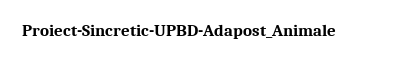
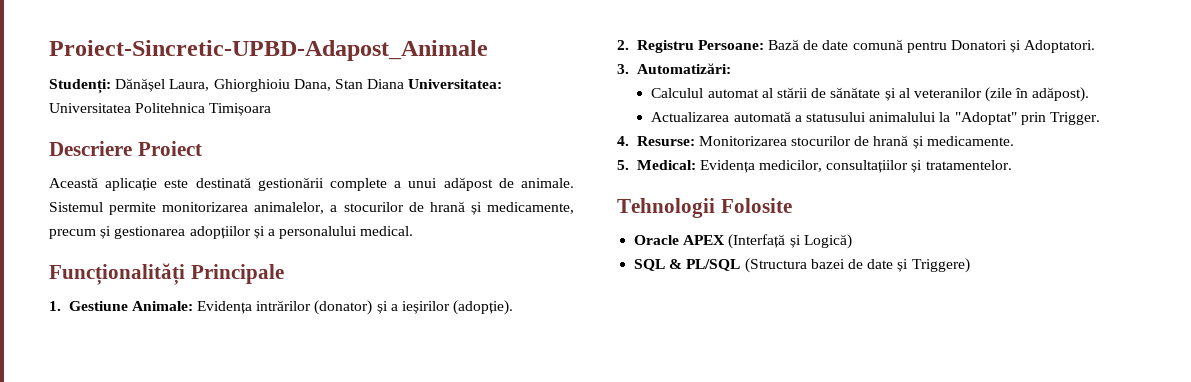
+ Studenți: Dănășel Laura, Ghiorghioiu Dana, Stan Diana Universitatea: Universitatea Politehnica Timișoara
+ Descriere Proiect
+ Această aplicație este destinată gestionării complete a unui adăpost de animale. Sistemul permite monitorizarea animalelor, a stocurilor de hrană și medicamente, precum și gestionarea adopțiilor și a personalului medical.
+ Funcționalități Principale
+ 1. Gestiune Animale: Evidența intrărilor (donator) și a ieșirilor (adopție).
+ 2. Registru Persoane: Bază de date comună pentru Donatori și Adoptatori.
+ 3. Automatizări:
+ Calculul automat al stării de sănătate și al veteranilor (zile în adăpost).
+ Actualizarea automată a statusului animalului la "Adoptat" prin Trigger.
+ 4. Resurse: Monitorizarea stocurilor de hrană și medicamente.
+ 5. Medical: Evidența medicilor, consultațiilor și tratamentelor.
+ Tehnologii Folosite
+ Oracle APEX (Interfață și Logică)
+ SQL & PL/SQL (Structura bazei de date și Triggere)

